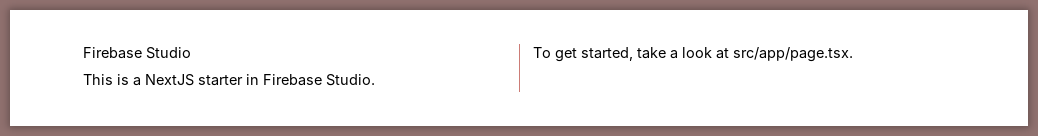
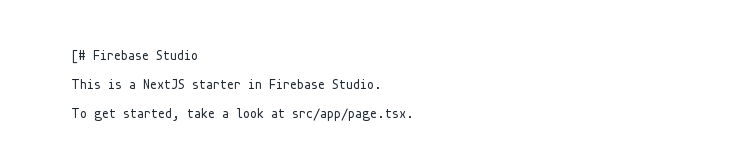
- Firebase Studio
+ [# Firebase Studio

